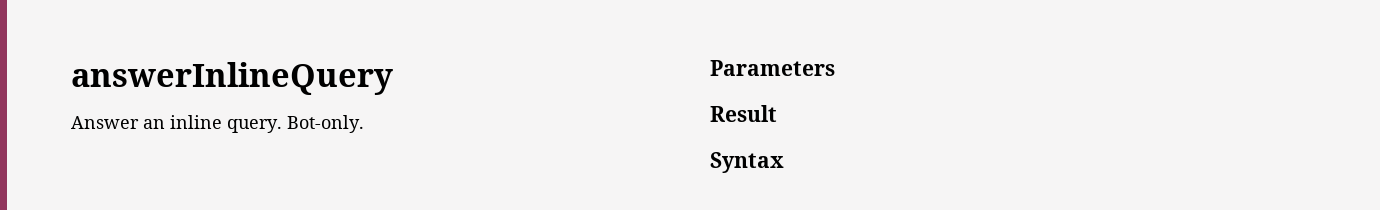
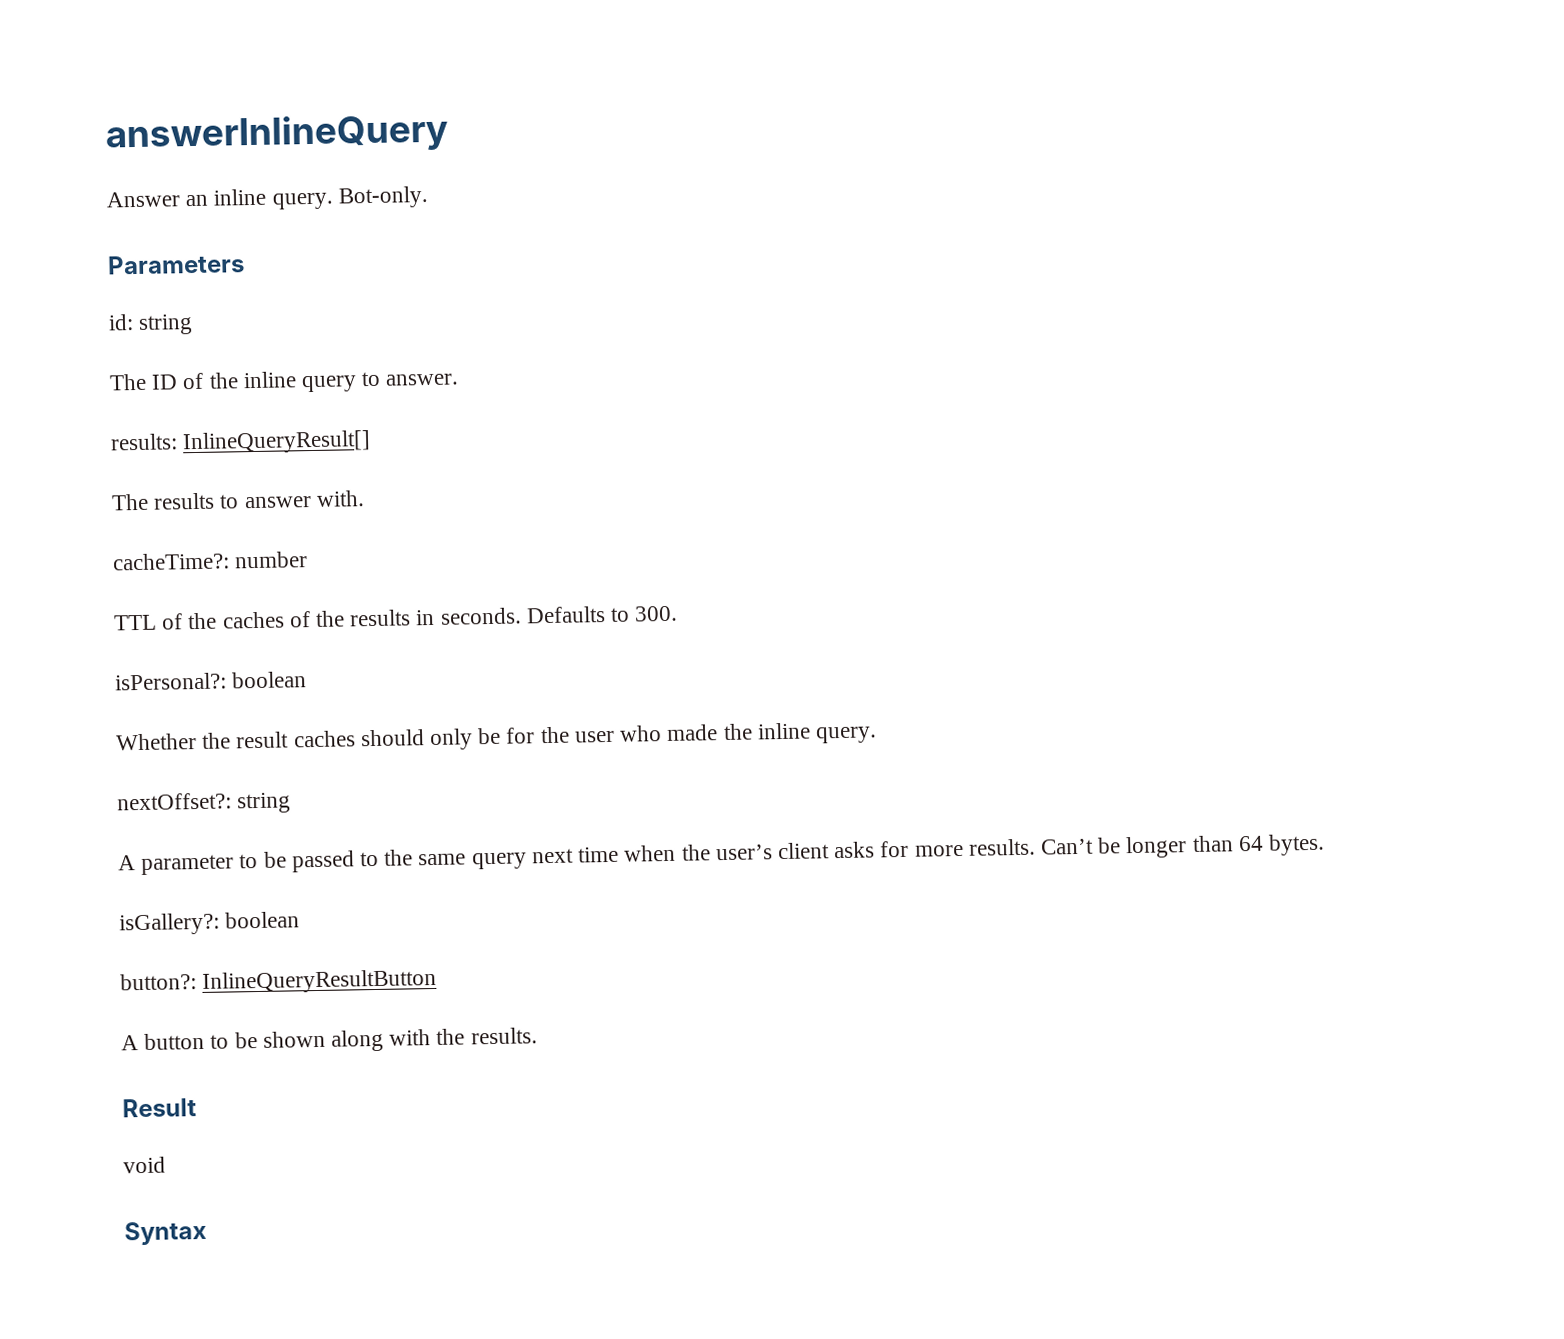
+ id: string
+ The ID of the inline query to answer.
+ results: InlineQueryResult[]
+ The results to answer with.
+ cacheTime?: number
+ TTL of the caches of the results in seconds. Defaults to 300.
+ isPersonal?: boolean
+ Whether the result caches should only be for the user who made the inline query.
+ nextOffset?: string
+ A parameter to be passed to the same query next time when the user’s client asks for more results. Can’t be longer than 64 bytes.
+ isGallery?: boolean
+ button?: InlineQueryResultButton
+ A button to be shown along with the results.
+ void

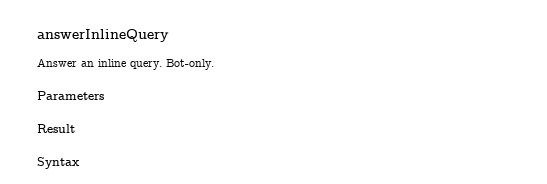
- id: string
- The ID of the inline query to answer.
- results: InlineQueryResult[]
- The results to answer with.
- cacheTime?: number
- TTL of the caches of the results in seconds. Defaults to 300.
- isPersonal?: boolean
- Whether the result caches should only be for the user who made the inline query.
- nextOffset?: string
- A parameter to be passed to the same query next time when the user’s client asks for more results. Can’t be longer than 64 bytes.
- isGallery?: boolean
- button?: InlineQueryResultButton
- A button to be shown along with the results.
- void

